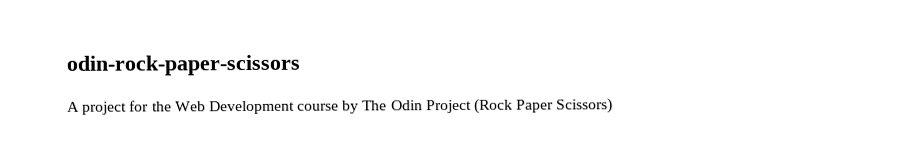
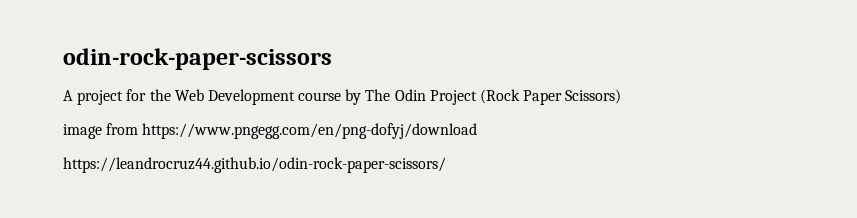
+ image from https://www.pngegg.com/en/png-dofyj/download
+ https://leandrocruz44.github.io/odin-rock-paper-scissors/

